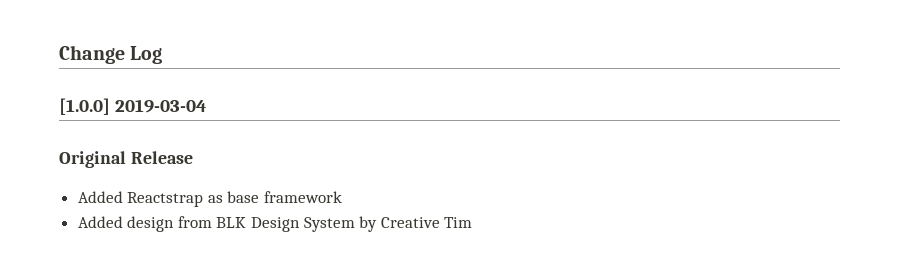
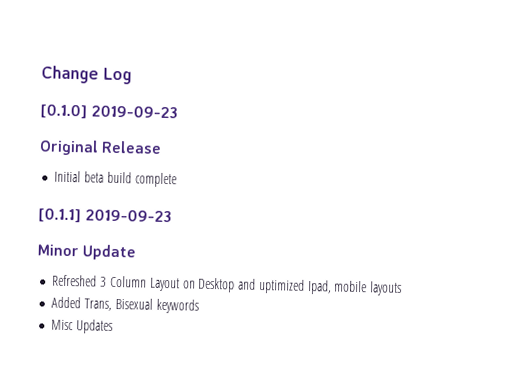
- [1.0.0] 2019-03-04
+ [0.1.0] 2019-09-23
- Added Reactstrap as base framework
- Added design from BLK Design System by Creative Tim
+ Initial beta build complete
+ [0.1.1] 2019-09-23
+ Minor Update
+ Refreshed 3 Column Layout on Desktop and uptimized Ipad, mobile layouts
+ Added Trans, Bisexual keywords
+ Misc Updates

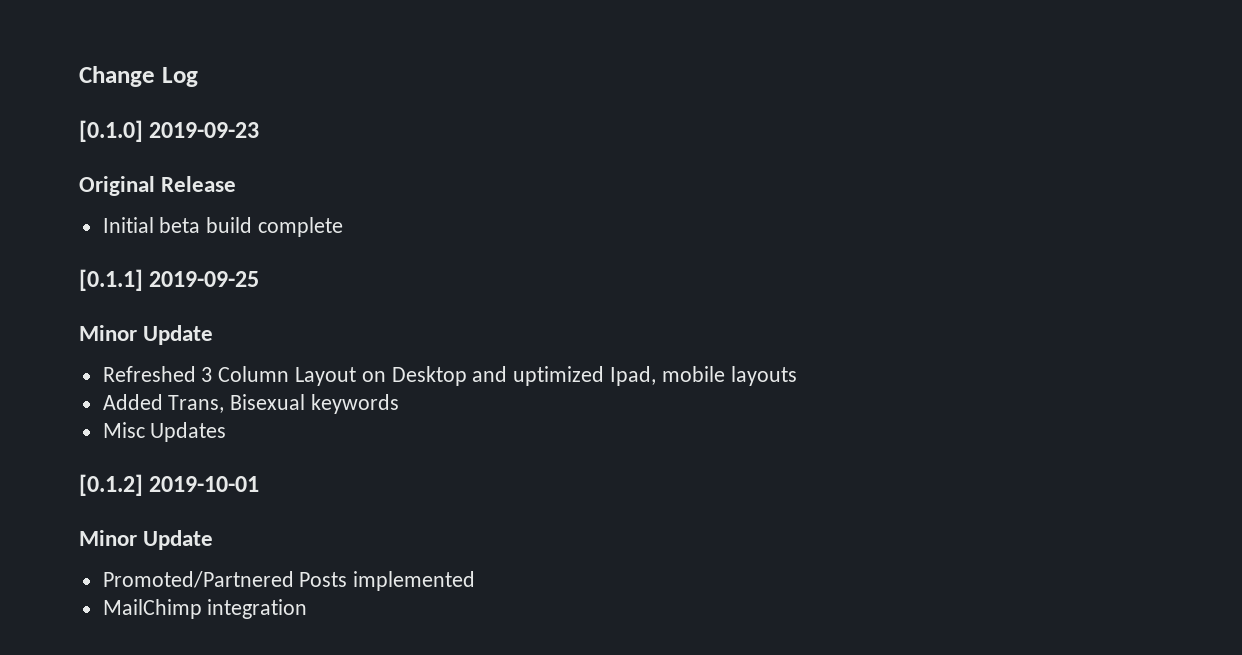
- [0.1.1] 2019-09-23
+ [0.1.1] 2019-09-25
+ [0.1.2] 2019-10-01
+ Minor Update
+ Promoted/Partnered Posts implemented
+ MailChimp integration

